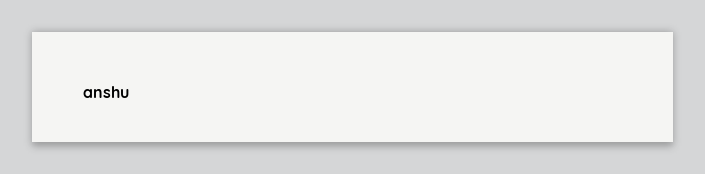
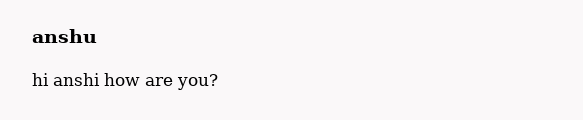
+ hi anshi how are you?

